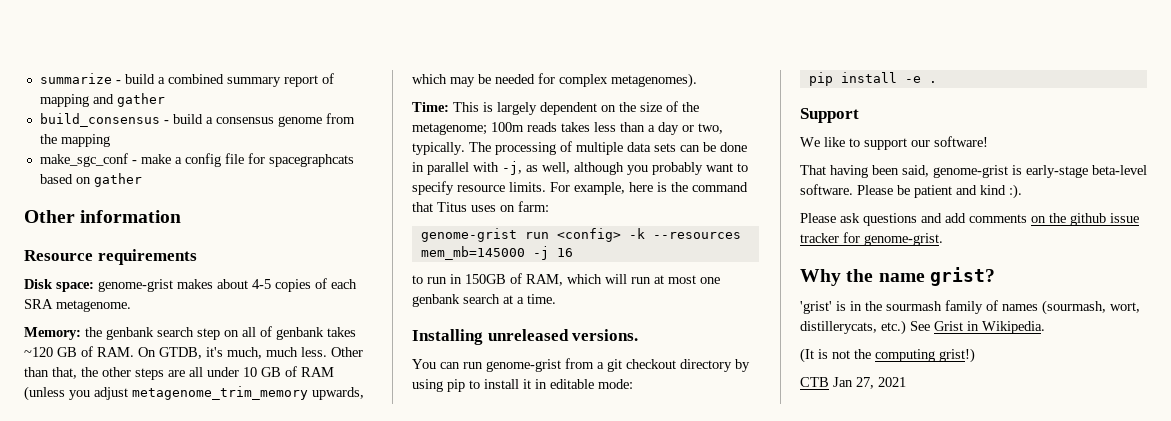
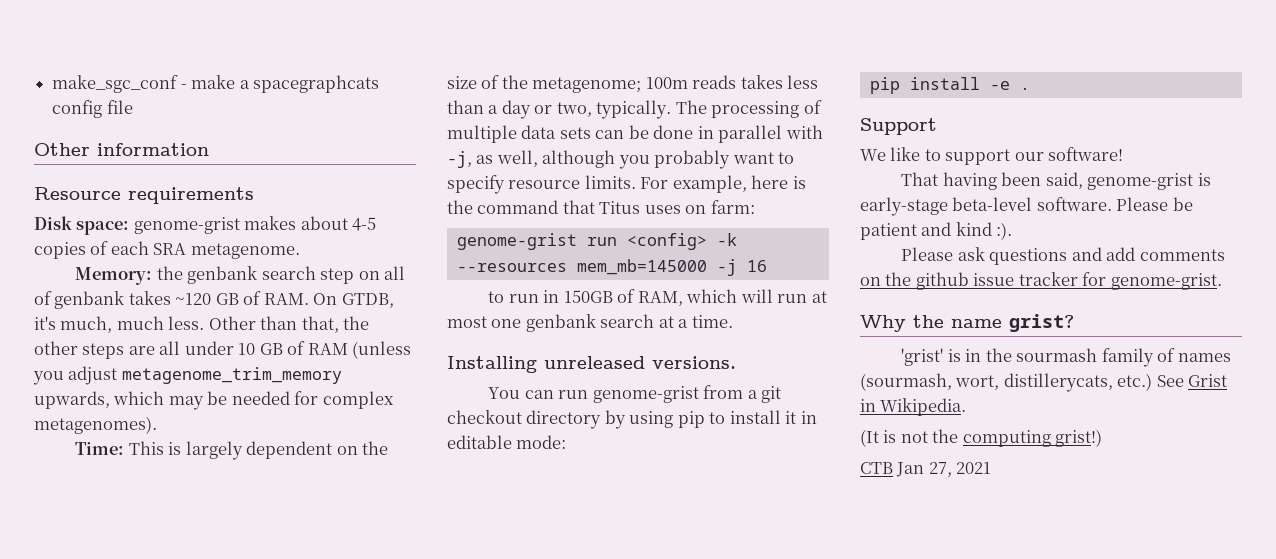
- summarize - build a combined summary report of mapping and gather
- build_consensus - build a consensus genome from the mapping
- make_sgc_conf - make a config file for spacegraphcats based on gather
+ make_sgc_conf - make a spacegraphcats config file

